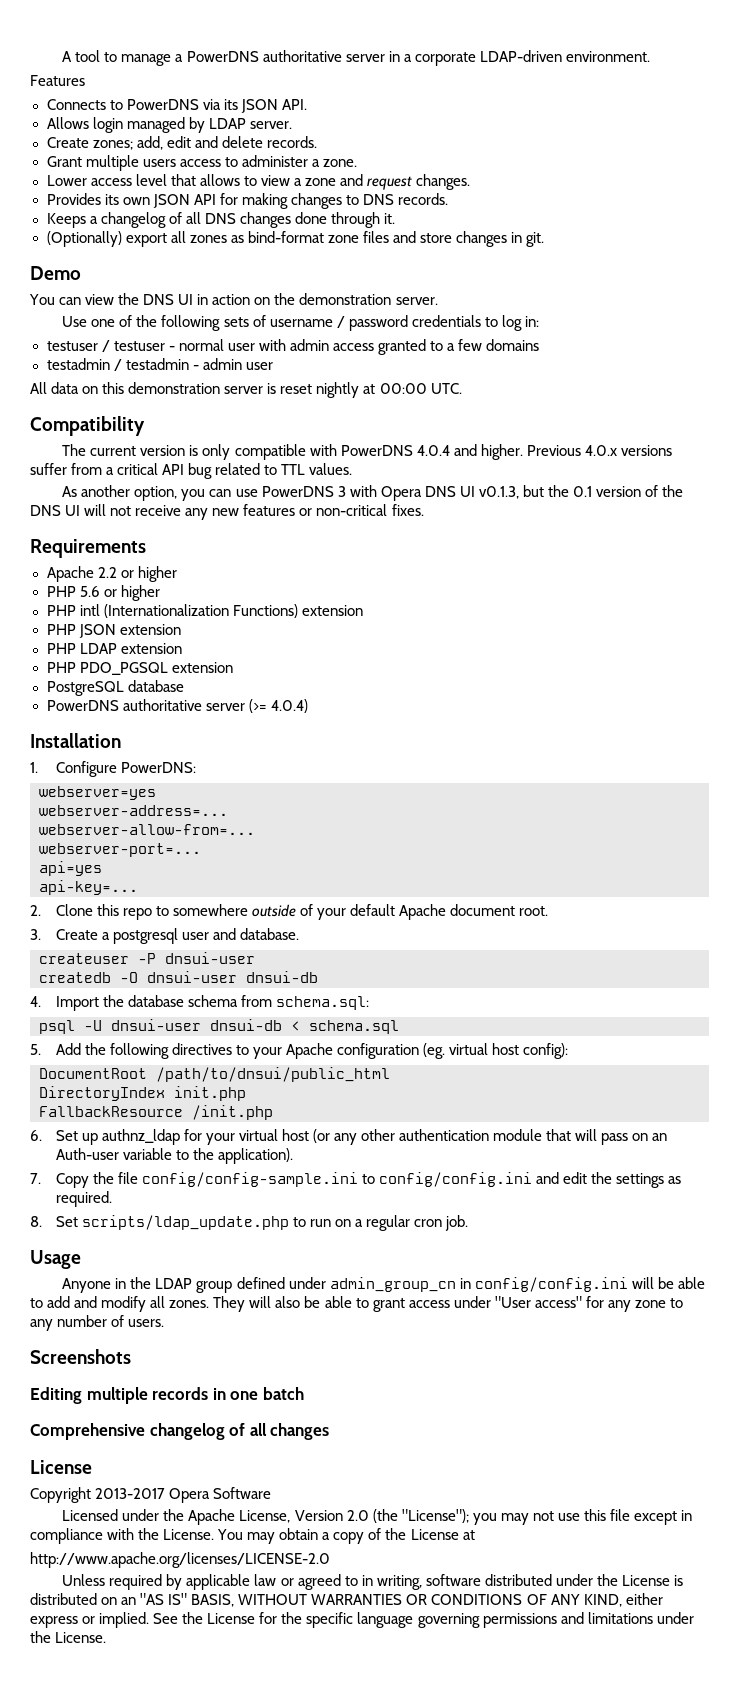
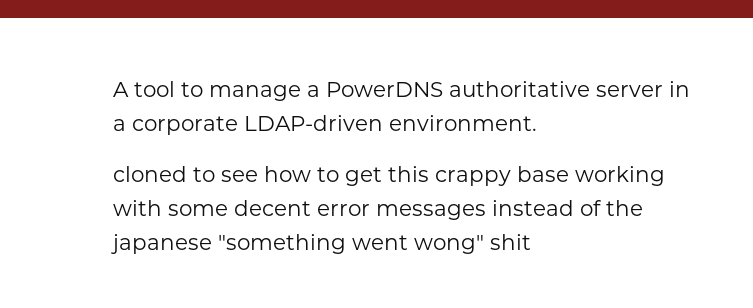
- Features
- Connects to PowerDNS via its JSON API.
- Allows login managed by LDAP server.
- Create zones; add, edit and delete records.
- Grant multiple users access to administer a zone.
- Lower access level that allows to view a zone and request changes.
- Provides its own JSON API for making changes to DNS records.
- Keeps a changelog of all DNS changes done through it.
- (Optionally) export all zones as bind-format zone files and store changes in git.
- Demo
- You can view the DNS UI in action on the demonstration server.
- Use one of the following sets of username / password credentials to log in:
- testuser / testuser - normal user with admin access granted to a few domains
- testadmin / testadmin - admin user
- All data on this demonstration server is reset nightly at 00:00 UTC.
- Compatibility
- The current version is only compatible with PowerDNS 4.0.4 and higher. Previous 4.0.x versions suffer from a critical API bug related to TTL values.
- As another option, you can use PowerDNS 3 with Opera DNS UI v0.1.3, but the 0.1 version of the DNS UI will not receive any new features or non-critical fixes.
- Requirements
- Apache 2.2 or higher
- PHP 5.6 or higher
- PHP intl (Internationalization Functions) extension
- PHP JSON extension
- PHP LDAP extension
- PHP PDO_PGSQL extension
- PostgreSQL database
- PowerDNS authoritative server (>= 4.0.4)
- Installation
- 1. Configure PowerDNS:
- webserver=yes
- webserver-address=...
- webserver-allow-from=...
- webserver-port=...
- api=yes
- api-key=...
- 2. Clone this repo to somewhere outside of your default Apache document root.
- 3. Create a postgresql user and database.
- createuser -P dnsui-user
- createdb -O dnsui-user dnsui-db
- 4. Import the database schema from schema.sql:
- psql -U dnsui-user dnsui-db < schema.sql
- 5. Add the following directives to your Apache configuration (eg. virtual host config):
- DocumentRoot /path/to/dnsui/public_html
- DirectoryIndex init.php
- FallbackResource /init.php
- 6. Set up authnz_ldap for your virtual host (or any other authentication module that will pass on an Auth-user variable to the application).
- 7. Copy the file config/config-sample.ini to config/config.ini and edit the settings as required.
- 8. Set scripts/ldap_update.php to run on a regular cron job.
- Usage
- Anyone in the LDAP group defined under admin_group_cn in config/config.ini will be able to add and modify all zones. They will also be able to grant access under "User access" for any zone to any number of users.
- Screenshots
- Editing multiple records in one batch
- Comprehensive changelog of all changes
- License
- Copyright 2013-2017 Opera Software
- Licensed under the Apache License, Version 2.0 (the "License"); you may not use this file except in compliance with the License. You may obtain a copy of the License at
- http://www.apache.org/licenses/LICENSE-2.0
- Unless required by applicable law or agreed to in writing, software distributed under the License is distributed on an "AS IS" BASIS, WITHOUT WARRANTIES OR CONDITIONS OF ANY KIND, either express or implied. See the License for the specific language governing permissions and limitations under the License.
+ cloned to see how to get this crappy base working with some decent error messages instead of the japanese "something went wong" shit

